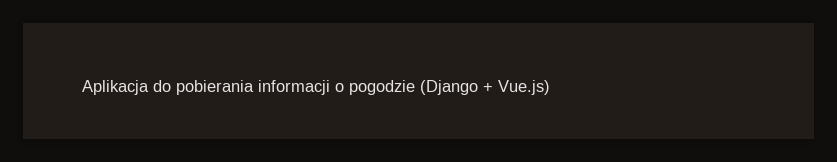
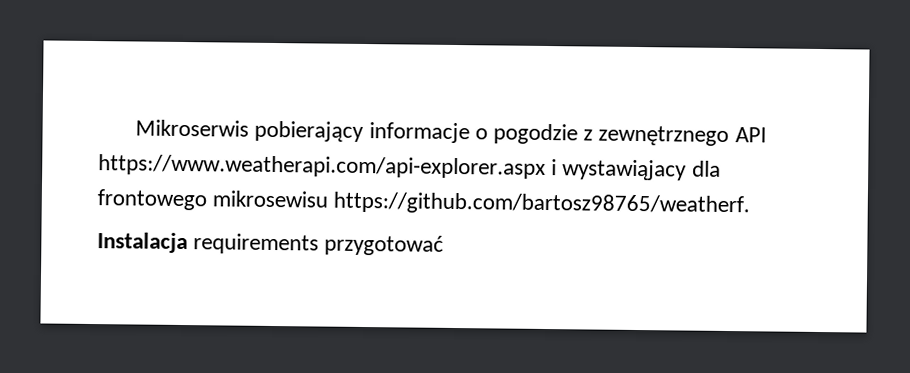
- Aplikacja do pobierania informacji o pogodzie (Django + Vue.js)
+ Mikroserwis pobierający informacje o pogodzie z zewnętrznego API https://www.weatherapi.com/api-explorer.aspx i wystawiąjacy dla frontowego mikrosewisu https://github.com/bartosz98765/weatherf.
+ Instalacja requirements przygotować

